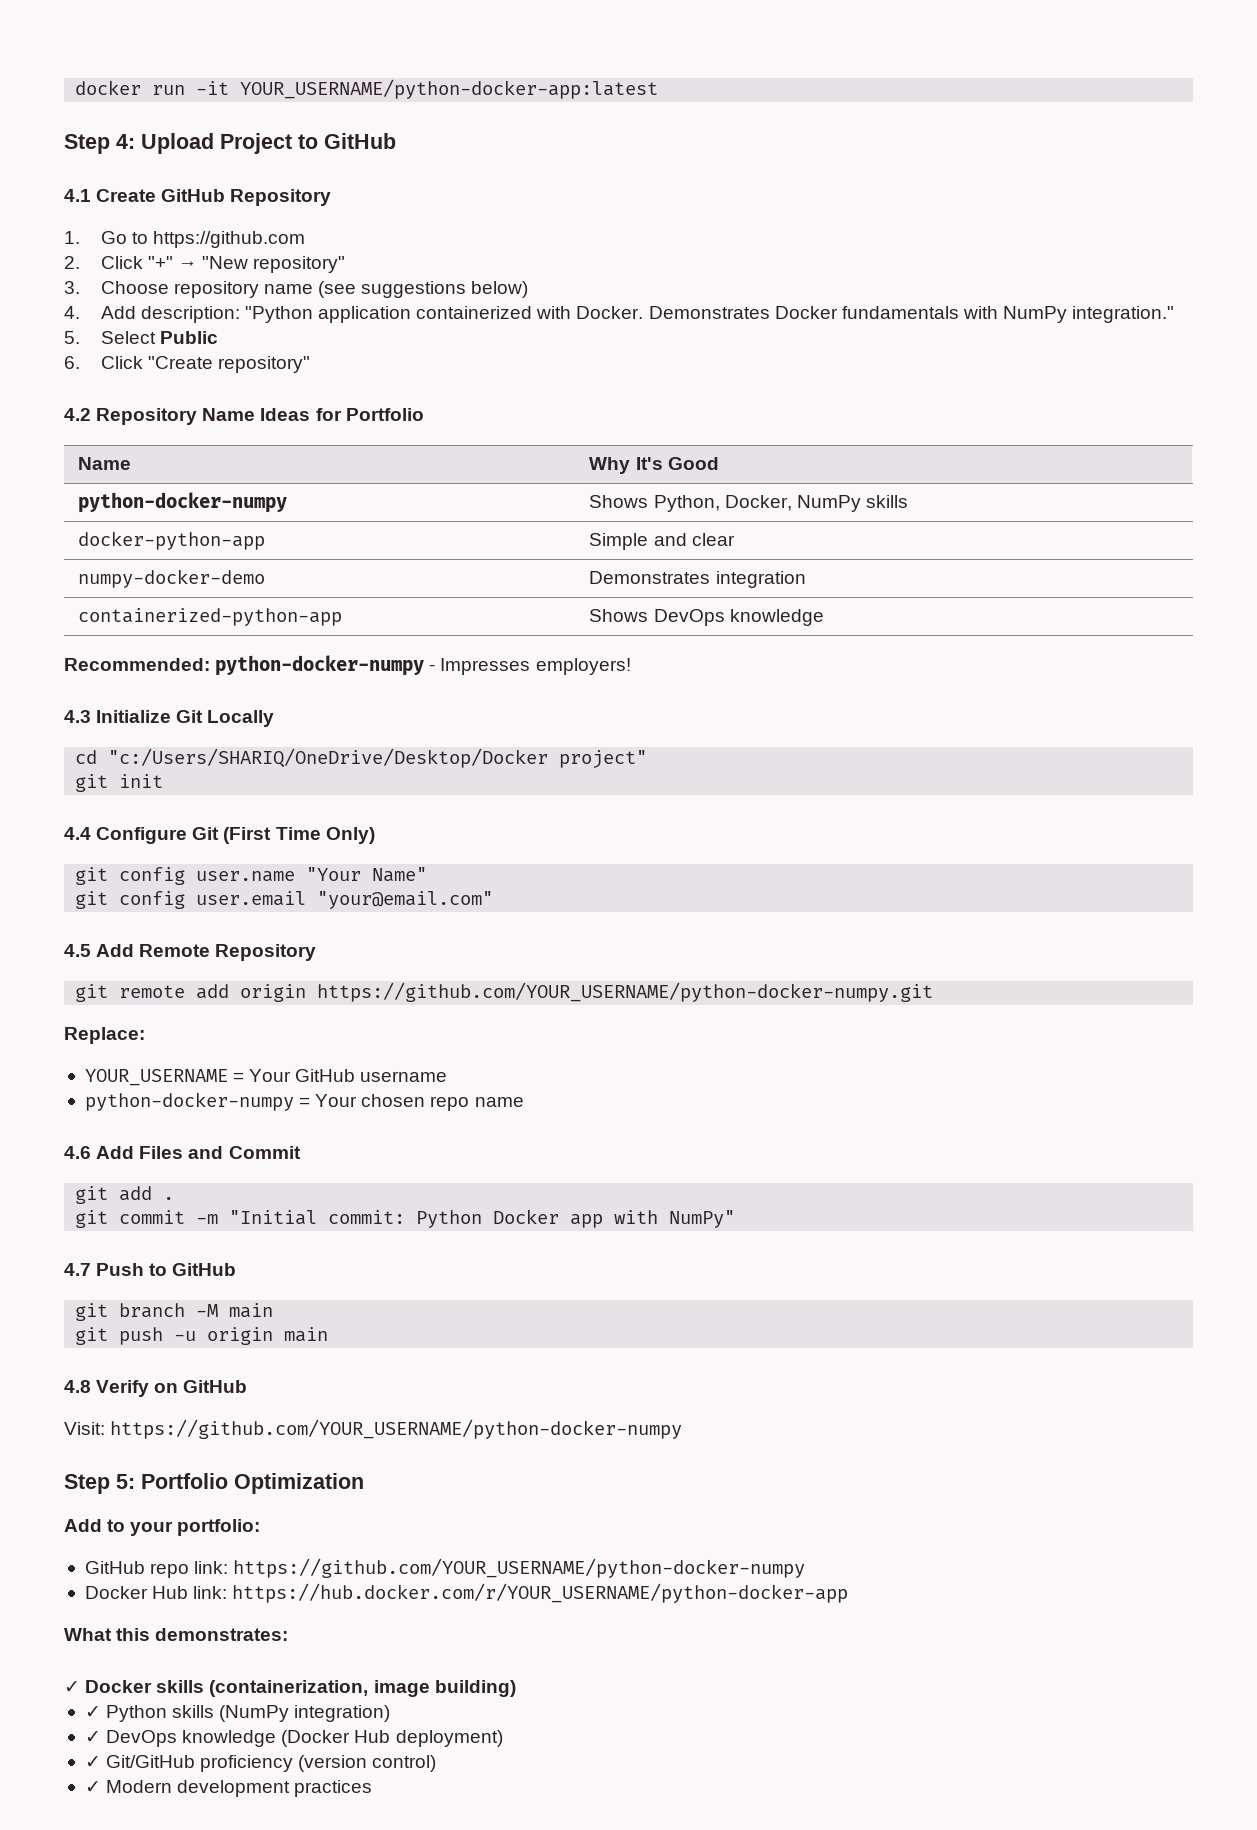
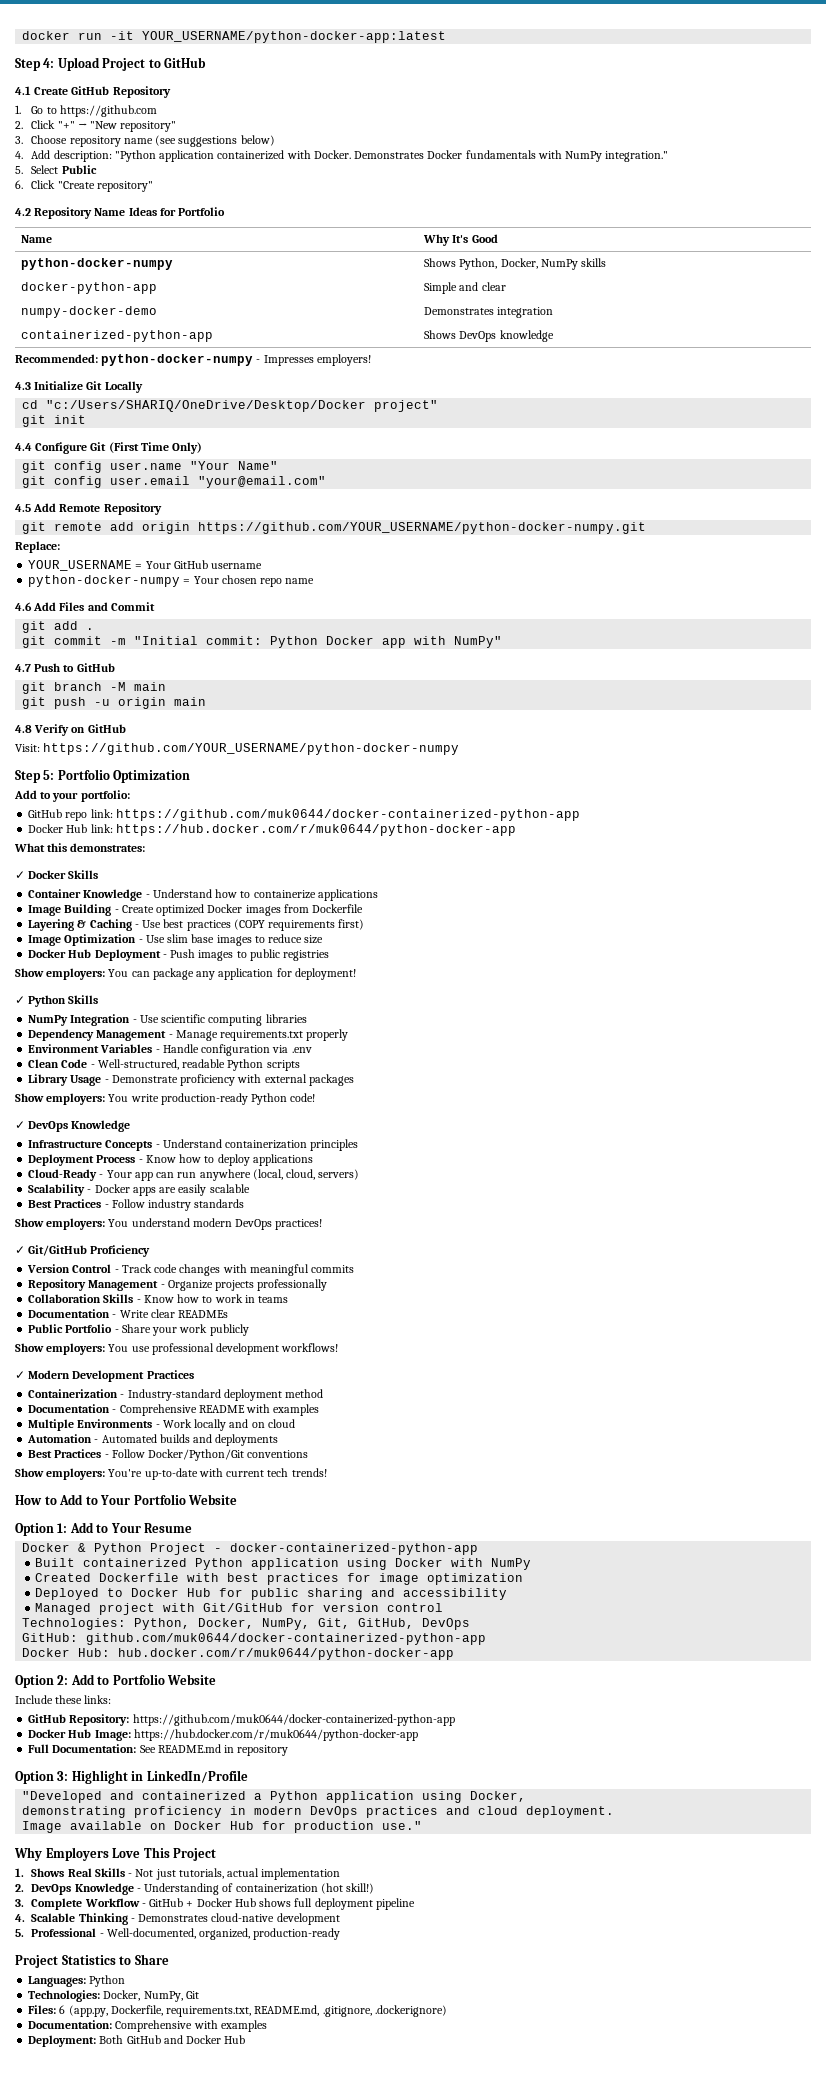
- GitHub repo link: https://github.com/YOUR_USERNAME/python-docker-numpy
+ GitHub repo link: https://github.com/muk0644/docker-containerized-python-app
- Docker Hub link: https://hub.docker.com/r/YOUR_USERNAME/python-docker-app
+ Docker Hub link: https://hub.docker.com/r/muk0644/python-docker-app
- ✓ Docker skills (containerization, image building)
- ✓ Python skills (NumPy integration)
- ✓ DevOps knowledge (Docker Hub deployment)
- ✓ Git/GitHub proficiency (version control)
- ✓ Modern development practices
+ ✓ Docker Skills
+ Container Knowledge - Understand how to containerize applications
+ Image Building - Create optimized Docker images from Dockerfile
+ Layering & Caching - Use best practices (COPY requirements first)
+ Image Optimization - Use slim base images to reduce size
+ Docker Hub Deployment - Push images to public registries
+ Show employers: You can package any application for deployment!
+ ✓ Python Skills
+ NumPy Integration - Use scientific computing libraries
+ Dependency Management - Manage requirements.txt properly
+ Environment Variables - Handle configuration via .env
+ Clean Code - Well-structured, readable Python scripts
+ Library Usage - Demonstrate proficiency with external packages
+ Show employers: You write production-ready Python code!
+ ✓ DevOps Knowledge
+ Infrastructure Concepts - Understand containerization principles
+ Deployment Process - Know how to deploy applications
+ Cloud-Ready - Your app can run anywhere (local, cloud, servers)
+ Scalability - Docker apps are easily scalable
+ Best Practices - Follow industry standards
+ Show employers: You understand modern DevOps practices!
+ ✓ Git/GitHub Proficiency
+ Version Control - Track code changes with meaningful commits
+ Repository Management - Organize projects professionally
+ Collaboration Skills - Know how to work in teams
+ Documentation - Write clear READMEs
+ Public Portfolio - Share your work publicly
+ Show employers: You use professional development workflows!
+ ✓ Modern Development Practices
+ Containerization - Industry-standard deployment method
+ Documentation - Comprehensive README with examples
+ Multiple Environments - Work locally and on cloud
+ Automation - Automated builds and deployments
+ Best Practices - Follow Docker/Python/Git conventions
+ Show employers: You're up-to-date with current tech trends!
+ How to Add to Your Portfolio Website
+ Option 1: Add to Your Resume
+ Docker & Python Project - docker-containerized-python-app
+ Built containerized Python application using Docker with NumPy
+ Created Dockerfile with best practices for image optimization
+ Deployed to Docker Hub for public sharing and accessibility
+ Managed project with Git/GitHub for version control
+ Technologies: Python, Docker, NumPy, Git, GitHub, DevOps
+ GitHub: github.com/muk0644/docker-containerized-python-app
+ Docker Hub: hub.docker.com/r/muk0644/python-docker-app
+ Option 2: Add to Portfolio Website
+ Include these links:
+ GitHub Repository: https://github.com/muk0644/docker-containerized-python-app
+ Docker Hub Image: https://hub.docker.com/r/muk0644/python-docker-app
+ Full Documentation: See README.md in repository
+ Option 3: Highlight in LinkedIn/Profile
+ "Developed and containerized a Python application using Docker,
+ demonstrating proficiency in modern DevOps practices and cloud deployment.
+ Image available on Docker Hub for production use."
+ Why Employers Love This Project
+ 1. Shows Real Skills - Not just tutorials, actual implementation
+ 2. DevOps Knowledge - Understanding of containerization (hot skill!)
+ 3. Complete Workflow - GitHub + Docker Hub shows full deployment pipeline
+ 4. Scalable Thinking - Demonstrates cloud-native development
+ 5. Professional - Well-documented, organized, production-ready
+ Project Statistics to Share
+ Languages: Python
+ Technologies: Docker, NumPy, Git
+ Files: 6 (app.py, Dockerfile, requirements.txt, README.md, .gitignore, .dockerignore)
+ Documentation: Comprehensive with examples
+ Deployment: Both GitHub and Docker Hub

